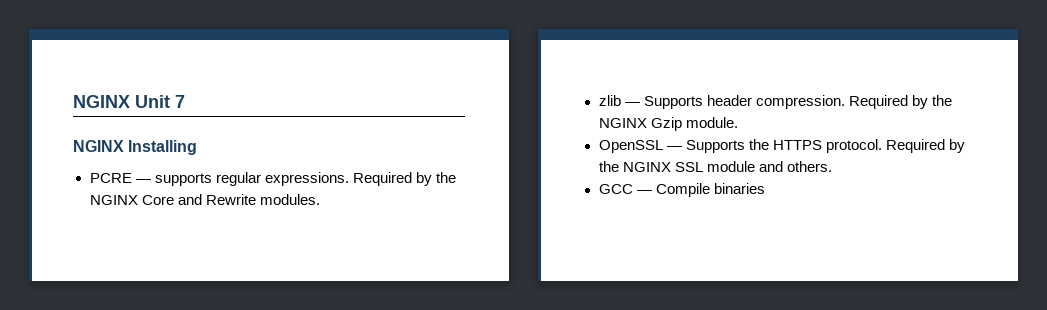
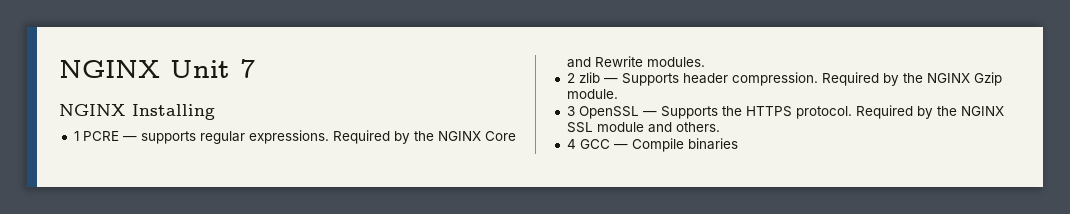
- PCRE — supports regular expressions.
+ 1 PCRE — supports regular expressions.
- zlib — Supports header compression.
+ 2 zlib — Supports header compression.
- OpenSSL — Supports the HTTPS protocol.
+ 3 OpenSSL — Supports the HTTPS protocol.
- GCC — Compile binaries
+ 4 GCC — Compile binaries

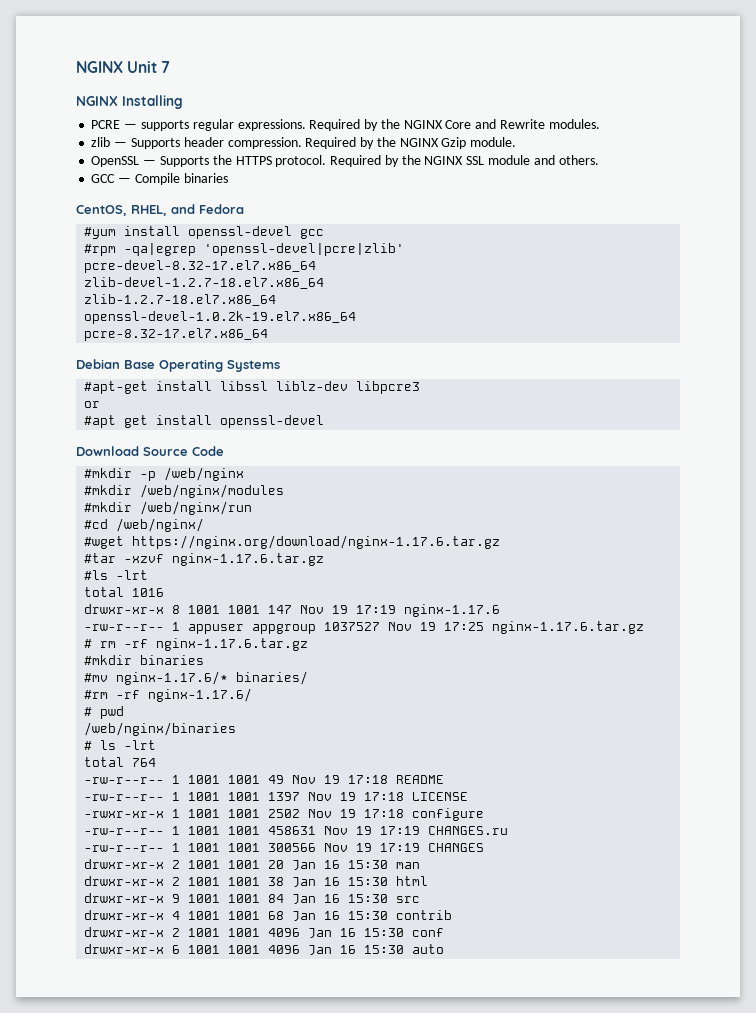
- 1 PCRE — supports regular expressions.
+ PCRE — supports regular expressions.
- 2 zlib — Supports header compression.
+ zlib — Supports header compression.
- 3 OpenSSL — Supports the HTTPS protocol.
+ OpenSSL — Supports the HTTPS protocol.
- 4 GCC — Compile binaries
+ GCC — Compile binaries
+ CentOS, RHEL, and Fedora
+ #yum install openssl-devel gcc
+ #rpm -qa|egrep 'openssl-devel|pcre|zlib'
+ pcre-devel-8.32-17.el7.x86_64
+ zlib-devel-1.2.7-18.el7.x86_64
+ zlib-1.2.7-18.el7.x86_64
+ openssl-devel-1.0.2k-19.el7.x86_64
+ pcre-8.32-17.el7.x86_64
+ Debian Base Operating Systems
+ #apt-get install libssl liblz-dev libpcre3
+ or
+ #apt get install openssl-devel
+ Download Source Code
+ #mkdir -p /web/nginx
+ #mkdir /web/nginx/modules
+ #mkdir /web/nginx/run
+ #cd /web/nginx/
+ #wget https://nginx.org/download/nginx-1.17.6.tar.gz
+ #tar -xzvf nginx-1.17.6.tar.gz
+ #ls -lrt
+ total 1016
+ drwxr-xr-x 8 1001 1001 147 Nov 19 17:19 nginx-1.17.6
+ -rw-r--r-- 1 appuser appgroup 1037527 Nov 19 17:25 nginx-1.17.6.tar.gz
+ # rm -rf nginx-1.17.6.tar.gz
+ #mkdir binaries
+ #mv nginx-1.17.6/* binaries/
+ #rm -rf nginx-1.17.6/
+ # pwd
+ /web/nginx/binaries
+ # ls -lrt
+ total 764
+ -rw-r--r-- 1 1001 1001 49 Nov 19 17:18 README
+ -rw-r--r-- 1 1001 1001 1397 Nov 19 17:18 LICENSE
+ -rwxr-xr-x 1 1001 1001 2502 Nov 19 17:18 configure
+ -rw-r--r-- 1 1001 1001 458631 Nov 19 17:19 CHANGES.ru
+ -rw-r--r-- 1 1001 1001 300566 Nov 19 17:19 CHANGES
+ drwxr-xr-x 2 1001 1001 20 Jan 16 15:30 man
+ drwxr-xr-x 2 1001 1001 38 Jan 16 15:30 html
+ drwxr-xr-x 9 1001 1001 84 Jan 16 15:30 src
+ drwxr-xr-x 4 1001 1001 68 Jan 16 15:30 contrib
+ drwxr-xr-x 2 1001 1001 4096 Jan 16 15:30 conf
+ drwxr-xr-x 6 1001 1001 4096 Jan 16 15:30 auto

